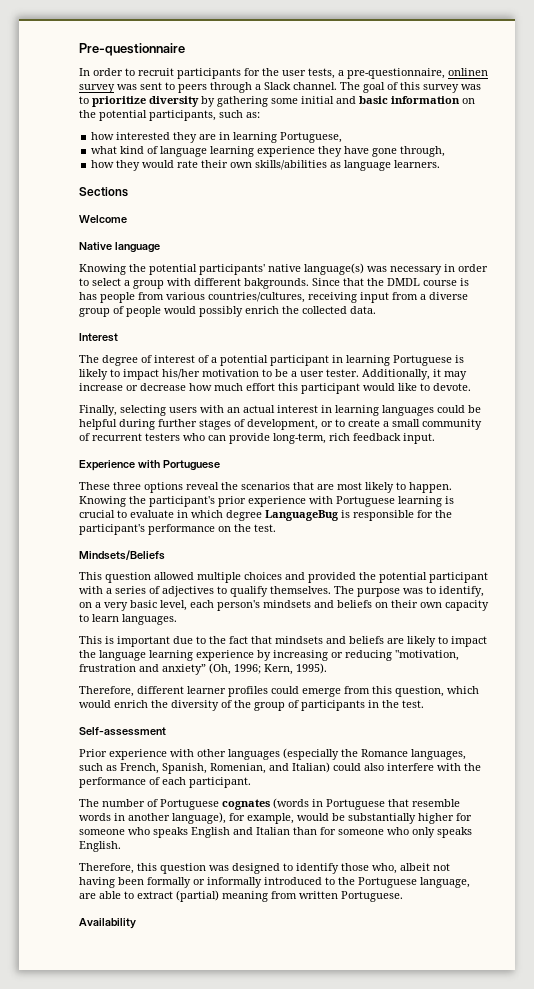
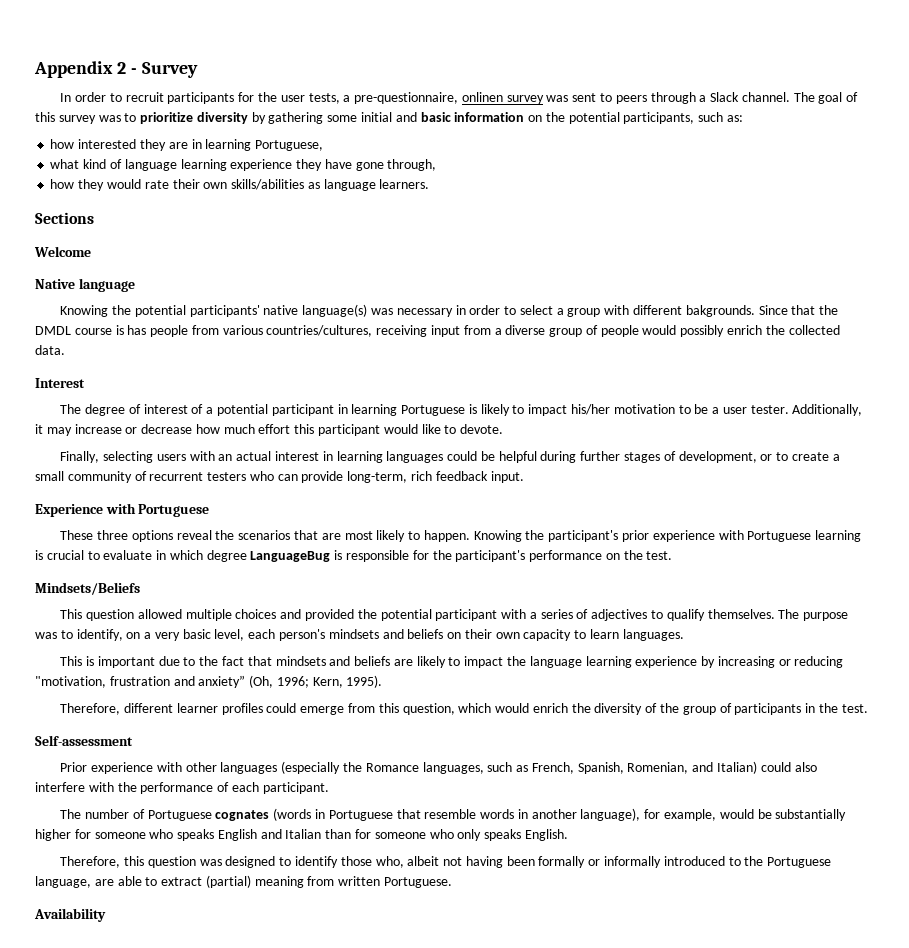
- Pre-questionnaire
+ Appendix 2 - Survey

